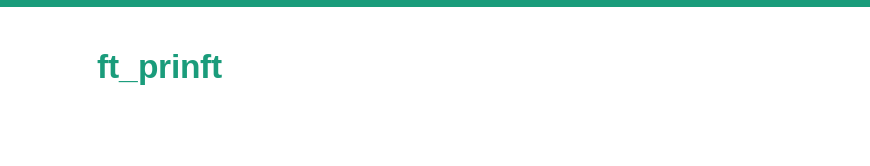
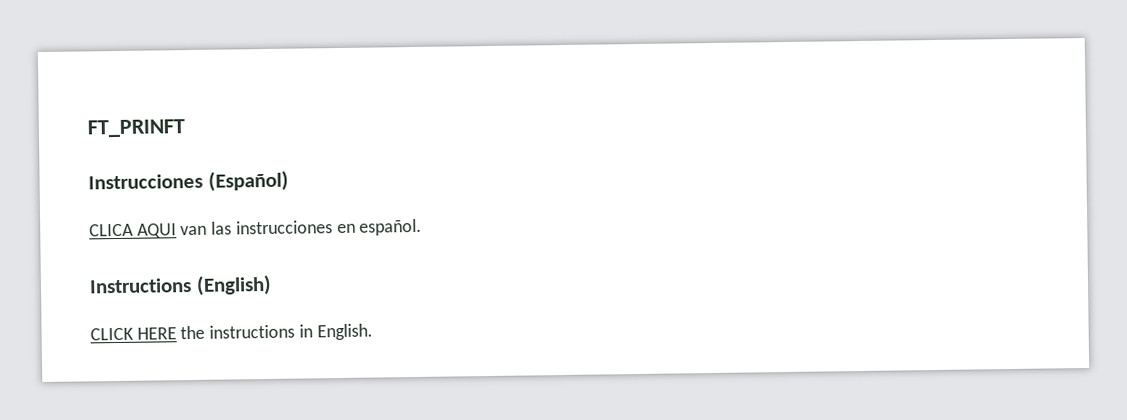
- ft_prinft
+ FT_PRINFT
+ Instrucciones (Español)
+ CLICA AQUI van las instrucciones en español.
+ Instructions (English)
+ CLICK HERE the instructions in English.

